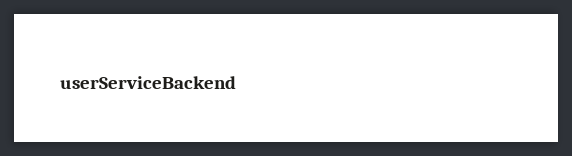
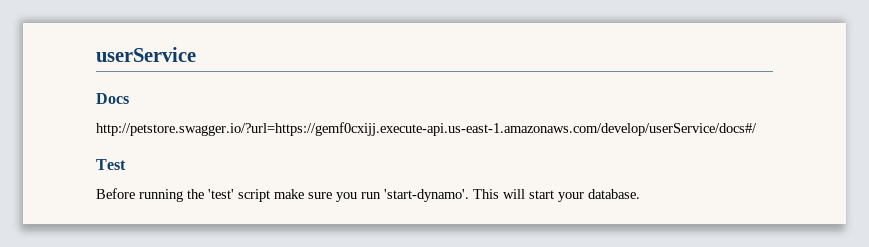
- userServiceBackend
+ userService
+ Docs
+ http://petstore.swagger.io/?url=https://gemf0cxijj.execute-api.us-east-1.amazonaws.com/develop/userService/docs#/
+ Test
+ Before running the 'test' script make sure you run 'start-dynamo'. This will start your database.

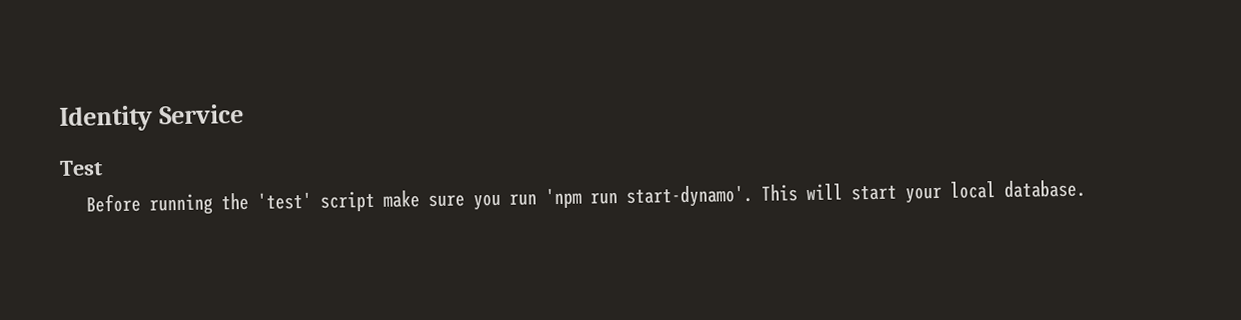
- userService
- Docs
- http://petstore.swagger.io/?url=https://gemf0cxijj.execute-api.us-east-1.amazonaws.com/develop/userService/docs#/
+ Identity Service
- Before running the 'test' script make sure you run 'start-dynamo'.
+ Before running the 'test' script make sure you run 'npm run start-dynamo'.
- This will start your database.
+ This will start your local database.

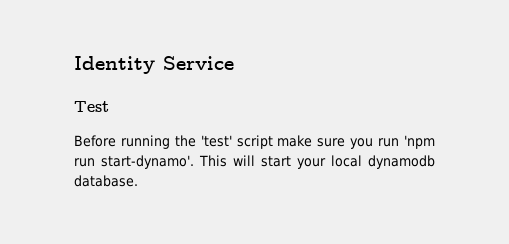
- This will start your local database.
+ This will start your local dynamodb database.

